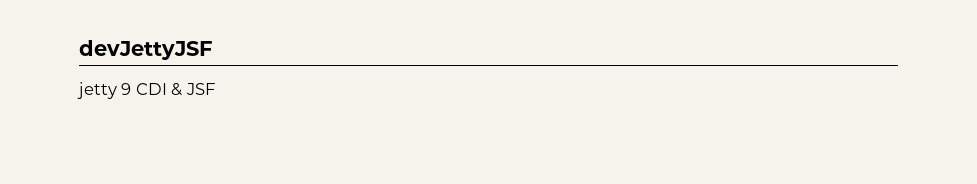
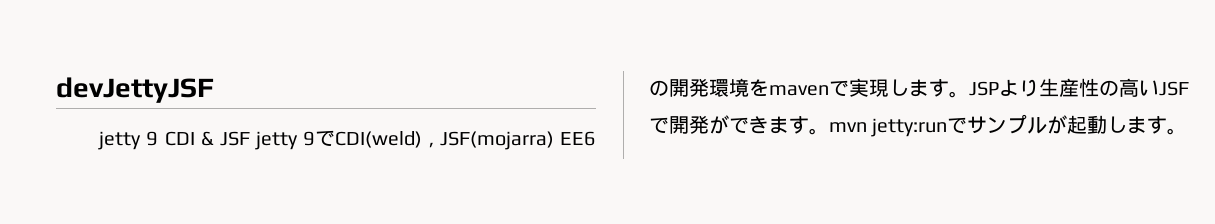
- jetty 9 CDI & JSF
+ jetty 9 CDI & JSF jetty 9でCDI(weld) , JSF(mojarra) EE6の開発環境をmavenで実現します。JSPより生産性の高いJSFで開発ができます。mvn jetty:runでサンプルが起動します。

